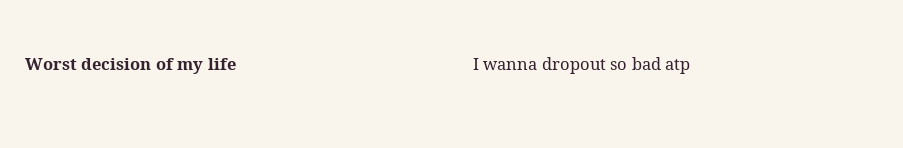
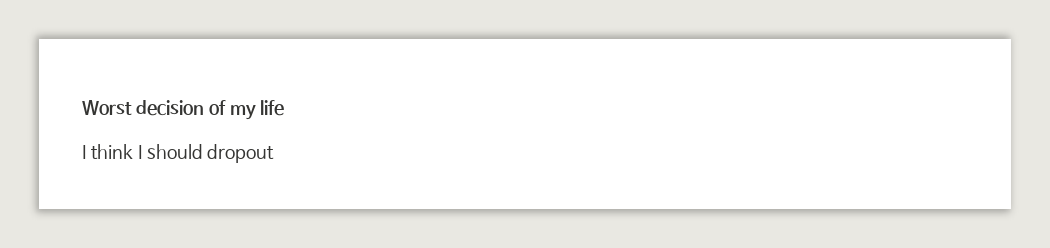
- I wanna dropout so bad atp
+ I think I should dropout

